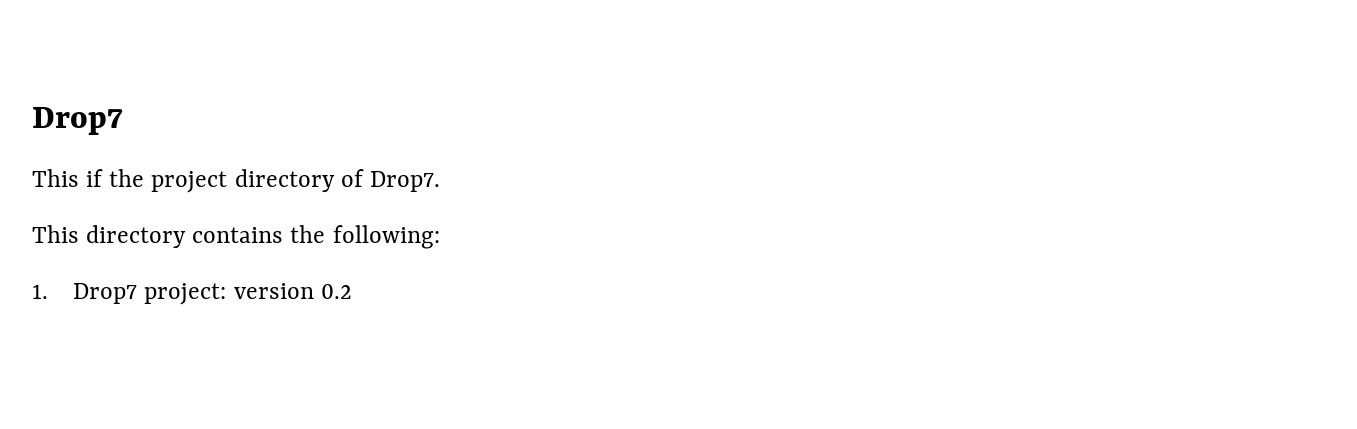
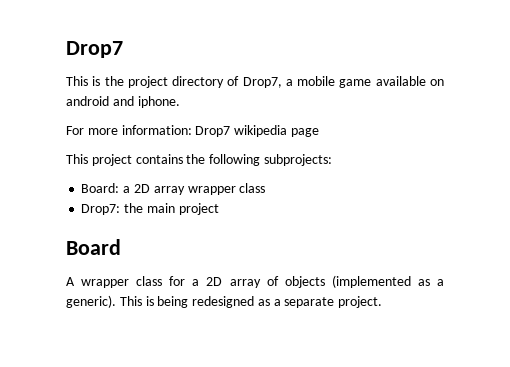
- This if the project directory of Drop7.
- This directory contains the following:
- 1. Drop7 project: version 0.2
+ This is the project directory of Drop7, a mobile game available on android and iphone.
+ For more information: Drop7 wikipedia page
+ This project contains the following subprojects:
+ Board: a 2D array wrapper class
+ Drop7: the main project
+ Board
+ A wrapper class for a 2D array of objects (implemented as a generic). This is being redesigned as a separate project.

